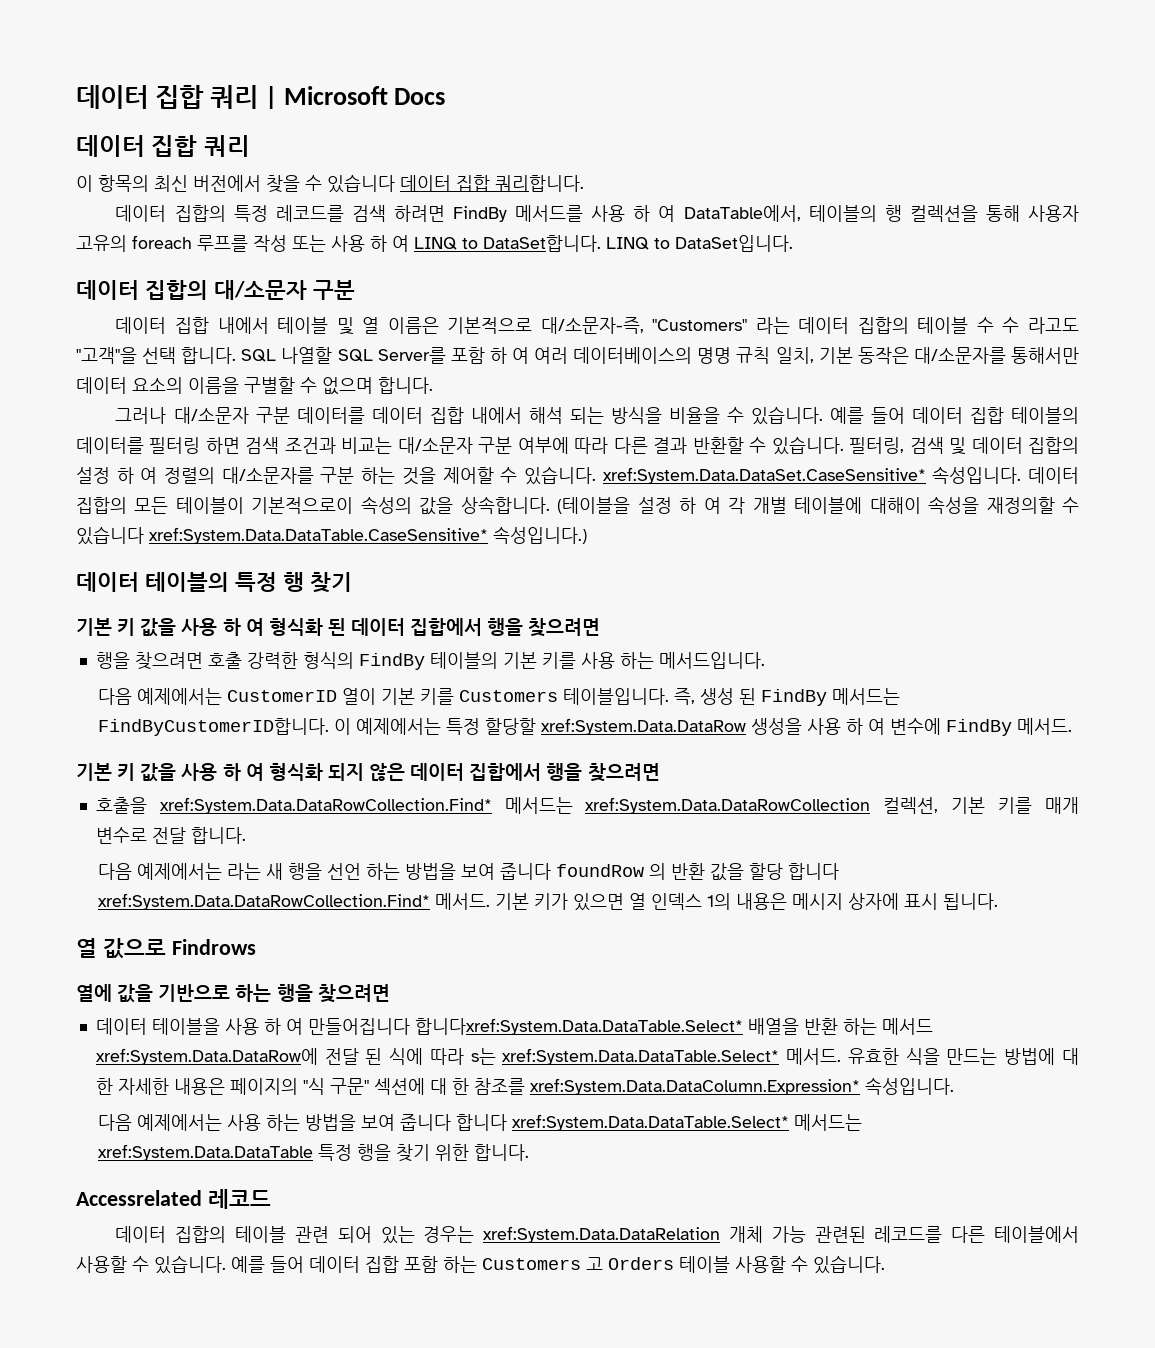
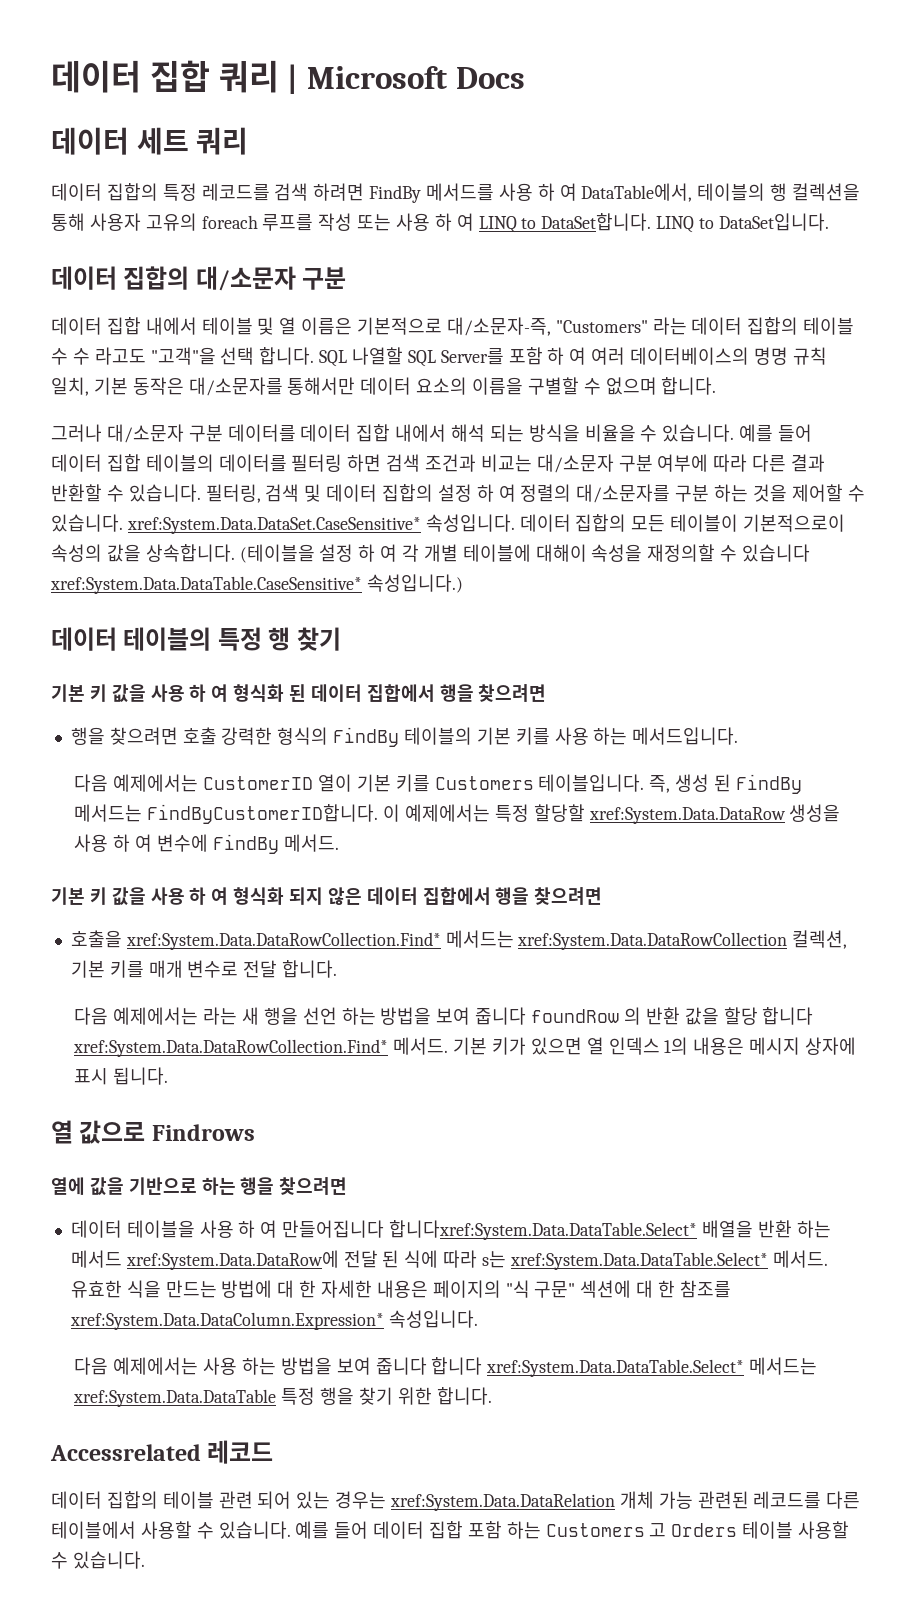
  데이터 집합 쿼리 | Microsoft Docs
- 데이터 집합 쿼리
- 이 항목의 최신 버전에서 찾을 수 있습니다 데이터 집합 쿼리합니다.
+ 데이터 세트 쿼리

